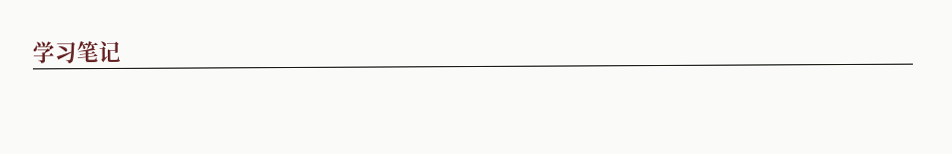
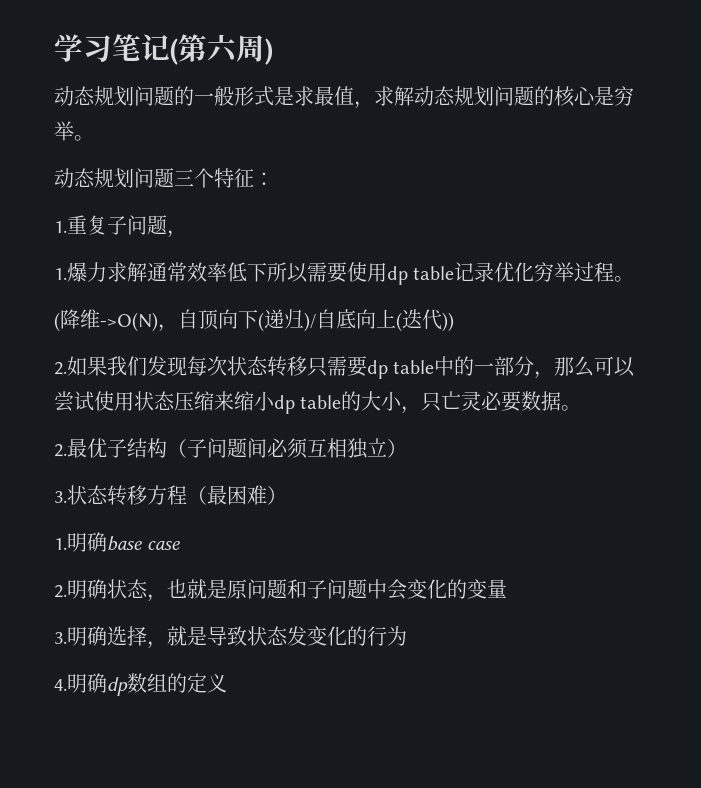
- 学习笔记
+ 学习笔记(第六周)
+ 动态规划问题的一般形式是求最值，求解动态规划问题的核心是穷举。
+ 动态规划问题三个特征：
+ 1.重复子问题，
+ 1.爆力求解通常效率低下所以需要使用dp table记录优化穷举过程。
+ (降维->O(N)，自顶向下(递归)/自底向上(迭代))
+ 2.如果我们发现每次状态转移只需要dp table中的一部分，那么可以尝试使用状态压缩来缩小dp table的大小，只亡灵必要数据。
+ 2.最优子结构（子问题间必须互相独立）
+ 3.状态转移方程（最困难）
+ 1.明确base case
+ 2.明确状态，也就是原问题和子问题中会变化的变量
+ 3.明确选择，就是导致状态发变化的行为
+ 4.明确dp数组的定义

